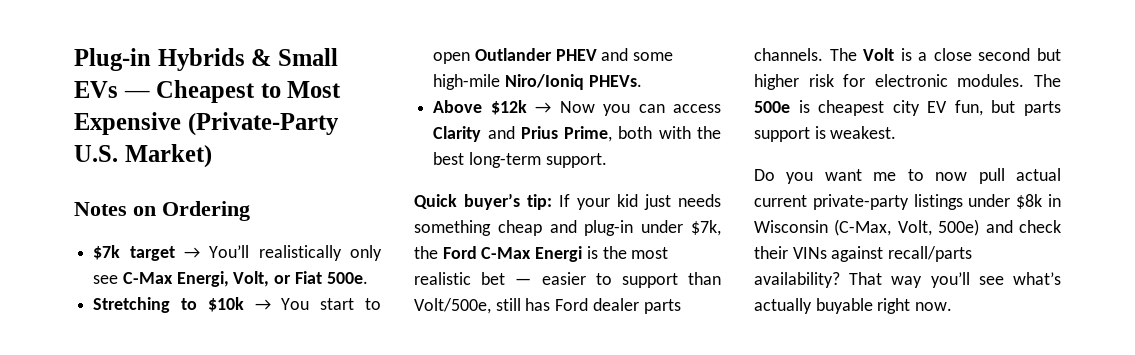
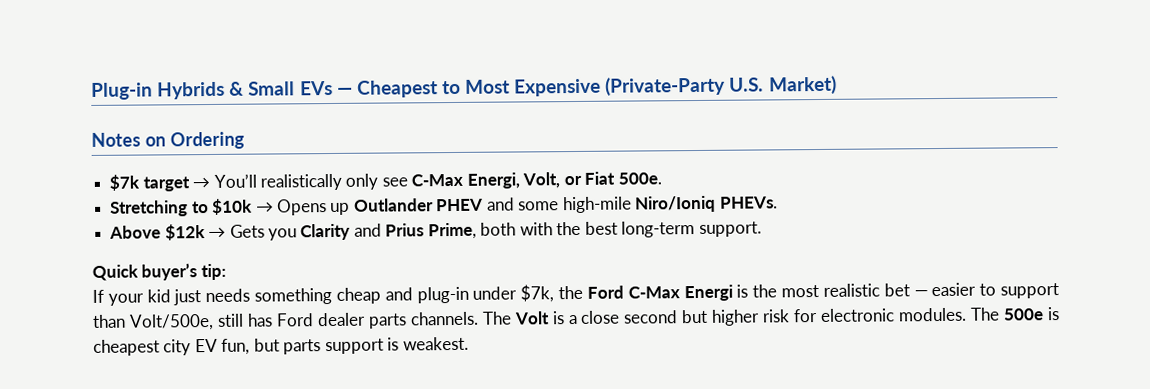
- Stretching to $10k → You start to open Outlander PHEV and some high-mile Niro/Ioniq PHEVs.
+ Stretching to $10k → Opens up Outlander PHEV and some high-mile Niro/Ioniq PHEVs.
- Above $12k → Now you can access Clarity and Prius Prime, both with the best long-term support.
+ Above $12k → Gets you Clarity and Prius Prime, both with the best long-term support.
- Quick buyer’s tip: If your kid just needs something cheap and plug-in under $7k, the Ford C-Max Energi is the most realistic bet — easier to support than Volt/500e, still has Ford dealer parts channels.
+ Quick buyer’s tip:
+ If your kid just needs something cheap and plug-in under $7k, the Ford C-Max Energi is the most realistic bet — easier to support than Volt/500e, still has Ford dealer parts channels.
- Do you want me to now pull actual current private-party listings under $8k in Wisconsin (C-Max, Volt, 500e) and check their VINs against recall/parts availability? That way you’ll see what’s actually buyable right now.

